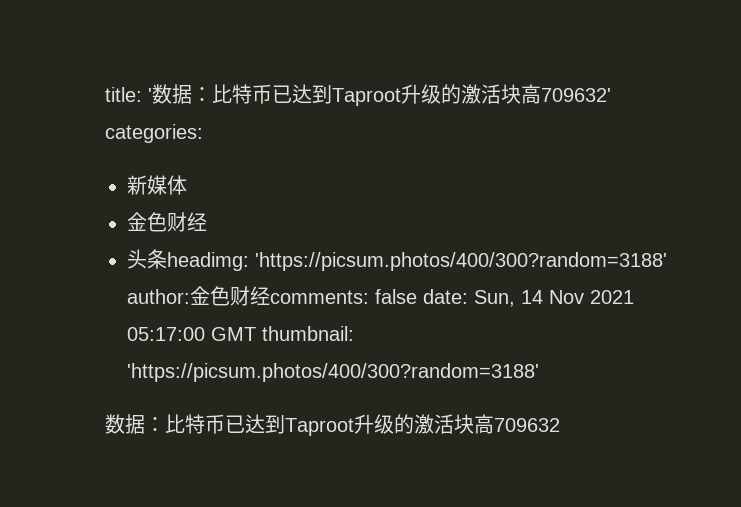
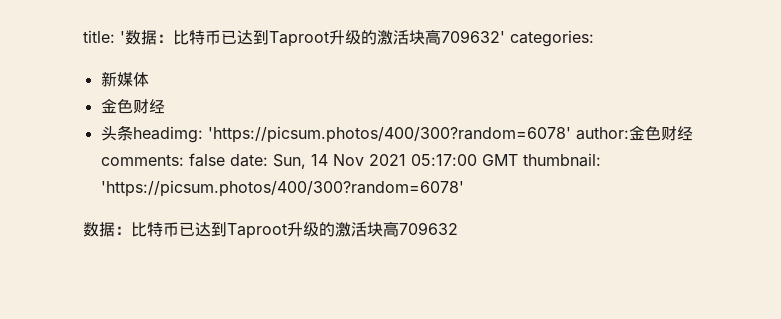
- 头条headimg: 'https://picsum.photos/400/300?random=3188' author:金色财经comments: false date: Sun, 14 Nov 2021 05:17:00 GMT thumbnail: 'https://picsum.photos/400/300?random=3188'
+ 头条headimg: 'https://picsum.photos/400/300?random=6078' author:金色财经comments: false date: Sun, 14 Nov 2021 05:17:00 GMT thumbnail: 'https://picsum.photos/400/300?random=6078'

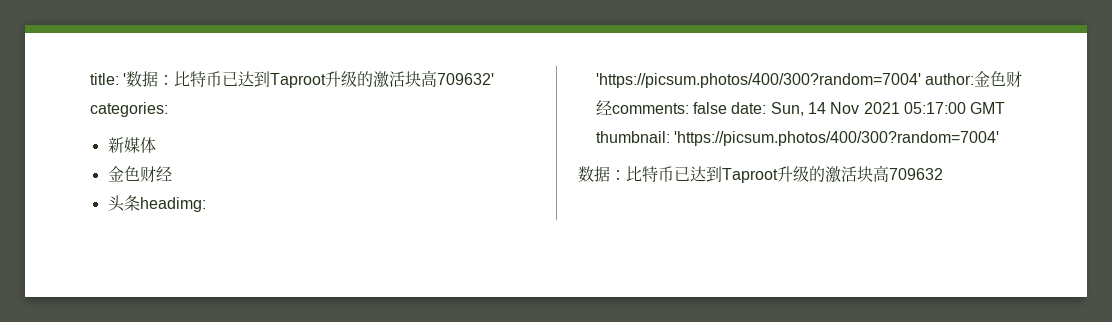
- 头条headimg: 'https://picsum.photos/400/300?random=6078' author:金色财经comments: false date: Sun, 14 Nov 2021 05:17:00 GMT thumbnail: 'https://picsum.photos/400/300?random=6078'
+ 头条headimg: 'https://picsum.photos/400/300?random=7004' author:金色财经comments: false date: Sun, 14 Nov 2021 05:17:00 GMT thumbnail: 'https://picsum.photos/400/300?random=7004'

